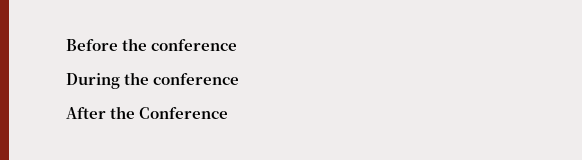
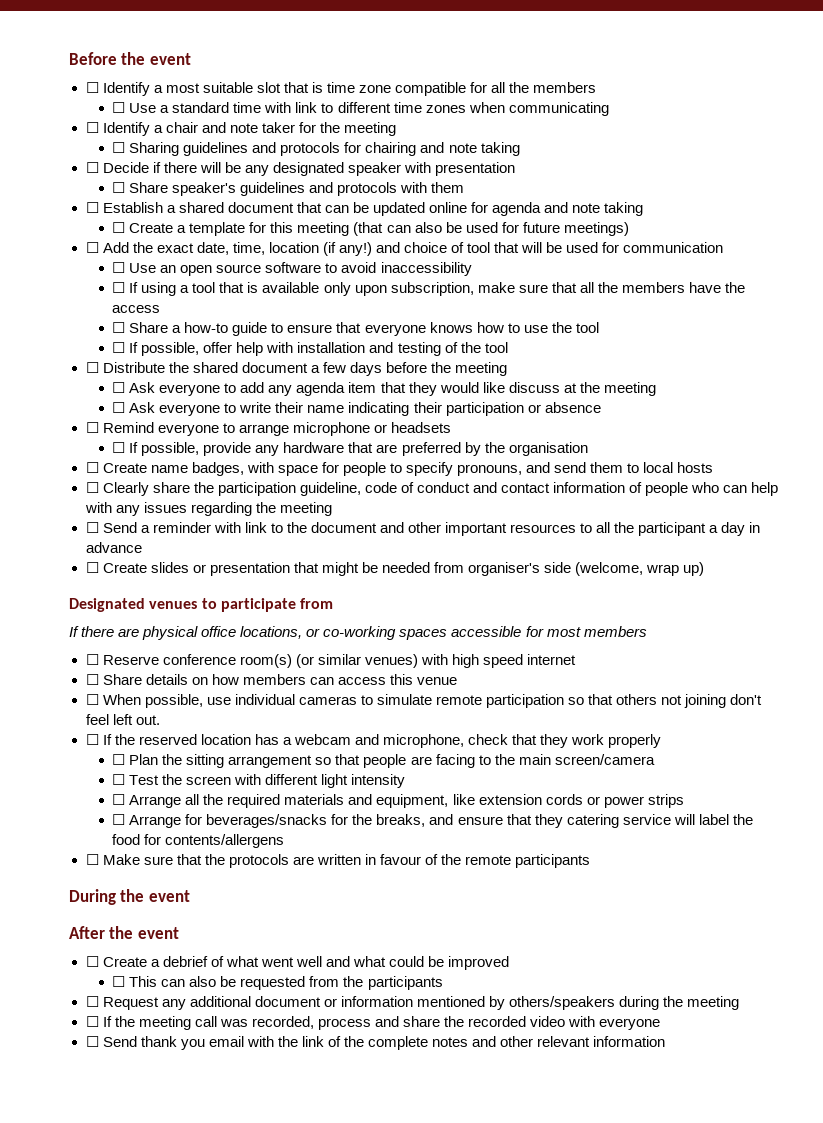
- Before the conference
+ Before the event
+ ☐ Identify a most suitable slot that is time zone compatible for all the members
+ ☐ Use a standard time with link to different time zones when communicating
+ ☐ Identify a chair and note taker for the meeting
+ ☐ Sharing guidelines and protocols for chairing and note taking
+ ☐ Decide if there will be any designated speaker with presentation
+ ☐ Share speaker's guidelines and protocols with them
+ ☐ Establish a shared document that can be updated online for agenda and note taking
+ ☐ Create a template for this meeting (that can also be used for future meetings)
+ ☐ Add the exact date, time, location (if any!) and choice of tool that will be used for communication
+ ☐ Use an open source software to avoid inaccessibility
+ ☐ If using a tool that is available only upon subscription, make sure that all the members have the access
+ ☐ Share a how-to guide to ensure that everyone knows how to use the tool
+ ☐ If possible, offer help with installation and testing of the tool
+ ☐ Distribute the shared document a few days before the meeting
+ ☐ Ask everyone to add any agenda item that they would like discuss at the meeting
+ ☐ Ask everyone to write their name indicating their participation or absence
+ ☐ Remind everyone to arrange microphone or headsets
+ ☐ If possible, provide any hardware that are preferred by the organisation
+ ☐ Create name badges, with space for people to specify pronouns, and send them to local hosts
+ ☐ Clearly share the participation guideline, code of conduct and contact information of people who can help with any issues regarding the meeting
+ ☐ Send a reminder with link to the document and other important resources to all the participant a day in advance
+ ☐ Create slides or presentation that might be needed from organiser's side (welcome, wrap up)
+ Designated venues to participate from
+ If there are physical office locations, or co-working spaces accessible for most members
+ ☐ Reserve conference room(s) (or similar venues) with high speed internet
+ ☐ Share details on how members can access this venue
+ ☐ When possible, use individual cameras to simulate remote participation so that others not joining don't feel left out.
+ ☐ If the reserved location has a webcam and microphone, check that they work properly
+ ☐ Plan the sitting arrangement so that people are facing to the main screen/camera
+ ☐ Test the screen with different light intensity
+ ☐ Arrange all the required materials and equipment, like extension cords or power strips
+ ☐ Arrange for beverages/snacks for the breaks, and ensure that they catering service will label the food for contents/allergens
+ ☐ Make sure that the protocols are written in favour of the remote participants
- During the conference
+ During the event
- After the Conference
+ After the event
+ ☐ Create a debrief of what went well and what could be improved
+ ☐ This can also be requested from the participants
+ ☐ Request any additional document or information mentioned by others/speakers during the meeting
+ ☐ If the meeting call was recorded, process and share the recorded video with everyone
+ ☐ Send thank you email with the link of the complete notes and other relevant information

